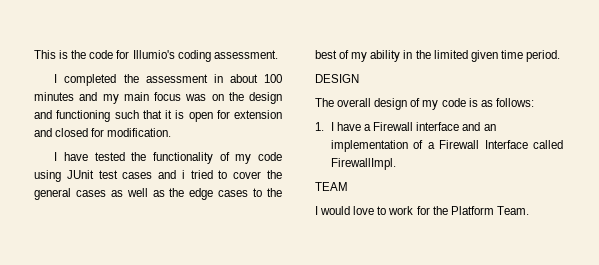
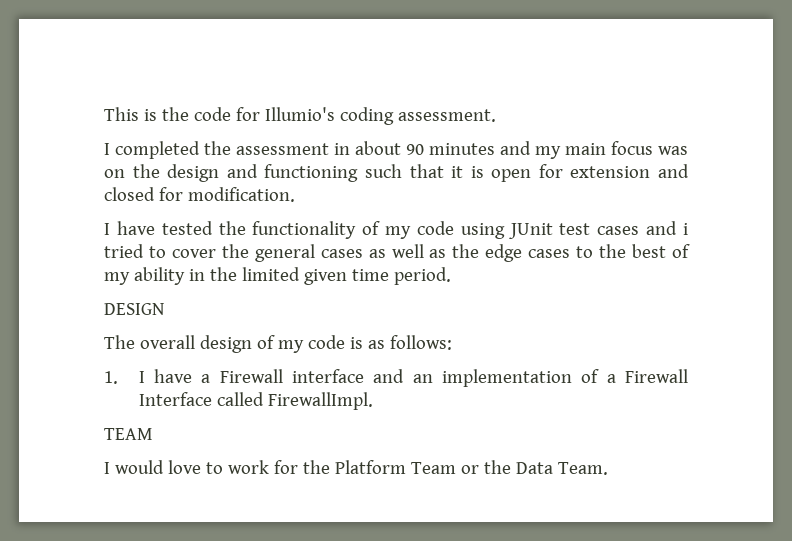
- I completed the assessment in about 100 minutes and my main focus was on the design and functioning such that it is open for extension and closed for modification.
+ I completed the assessment in about 90 minutes and my main focus was on the design and functioning such that it is open for extension and closed for modification.
- I would love to work for the Platform Team.
+ I would love to work for the Platform Team or the Data Team.

